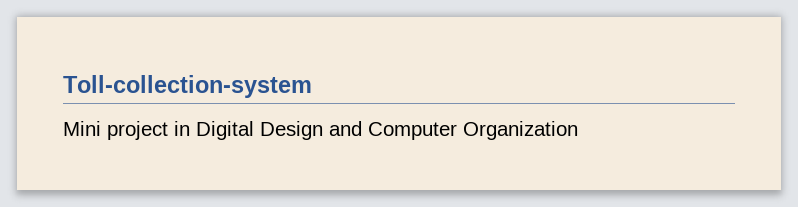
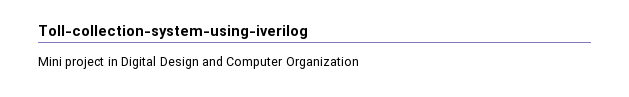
- Toll-collection-system
+ Toll-collection-system-using-iverilog

